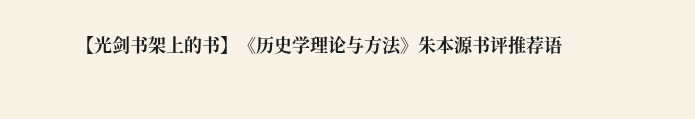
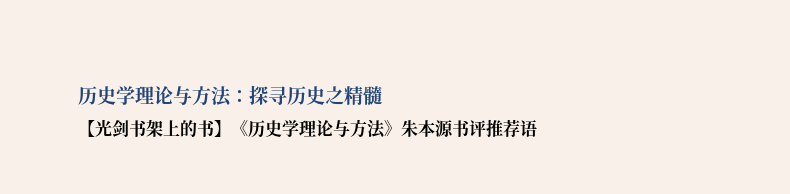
+ 历史学理论与方法：探寻历史之精髓

